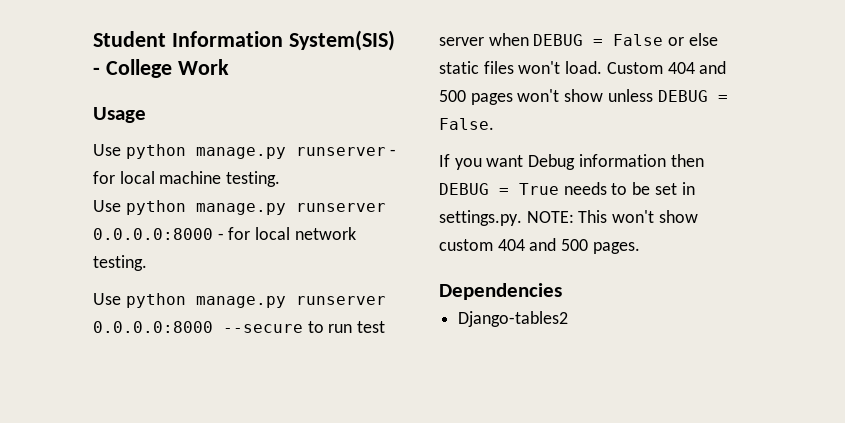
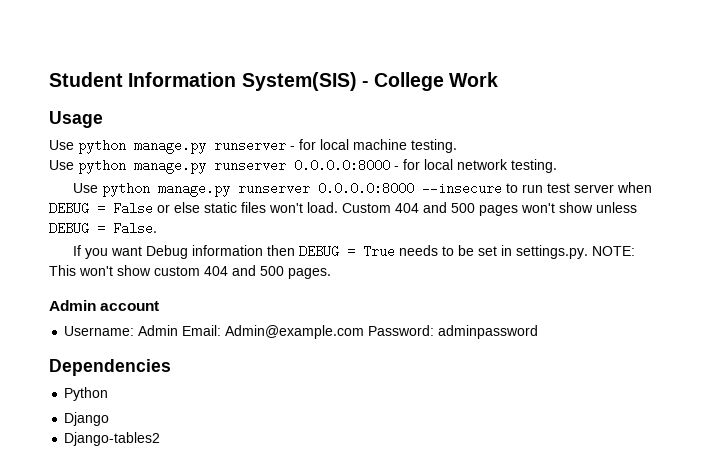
- Use python manage.py runserver 0.0.0.0:8000 --secure to run test server when DEBUG = False or else static files won't load.
+ Use python manage.py runserver 0.0.0.0:8000 --insecure to run test server when DEBUG = False or else static files won't load.
+ Admin account
+ Username: Admin Email: Admin@example.com Password: adminpassword
+ Python
+ Django

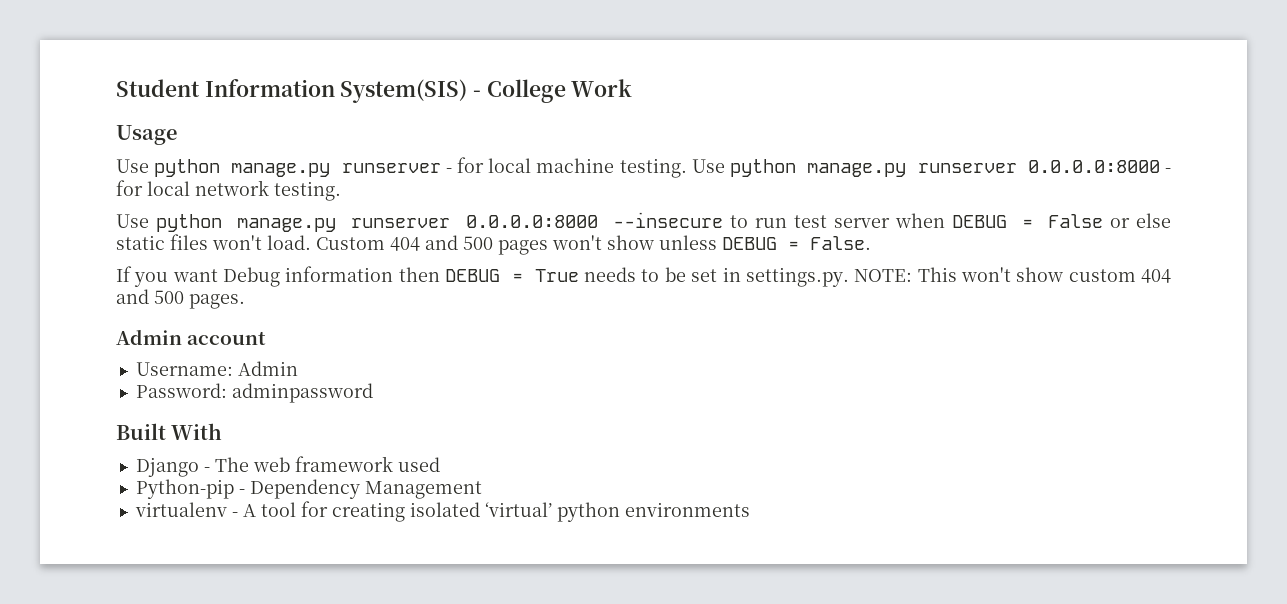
- Use python manage.py runserver - for local machine testing.
- Use python manage.py runserver 0.0.0.0:8000 - for local network testing.
+ Use python manage.py runserver - for local machine testing. Use python manage.py runserver 0.0.0.0:8000 - for local network testing.
- Username: Admin Email: Admin@example.com Password: adminpassword
+ Username: Admin
+ Password: adminpassword
- Dependencies
- Python
+ Built With
- Django
- Django-tables2
+ Django - The web framework used
+ Python-pip - Dependency Management
+ virtualenv - A tool for creating isolated ‘virtual’ python environments

